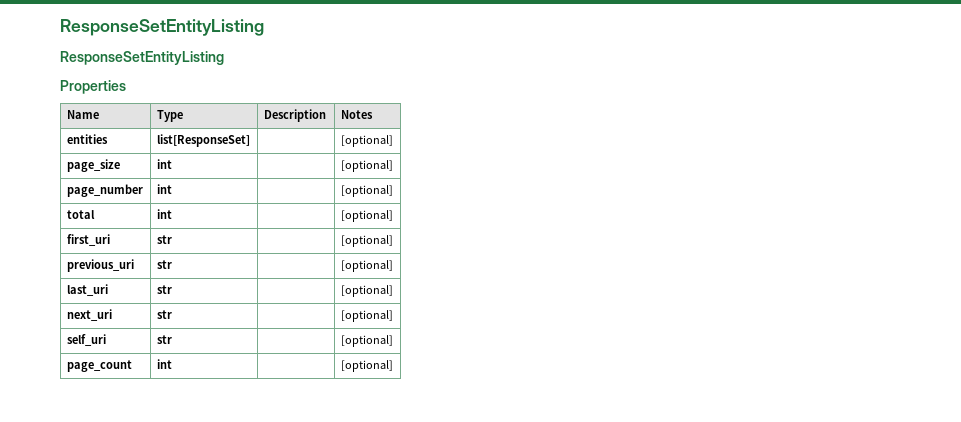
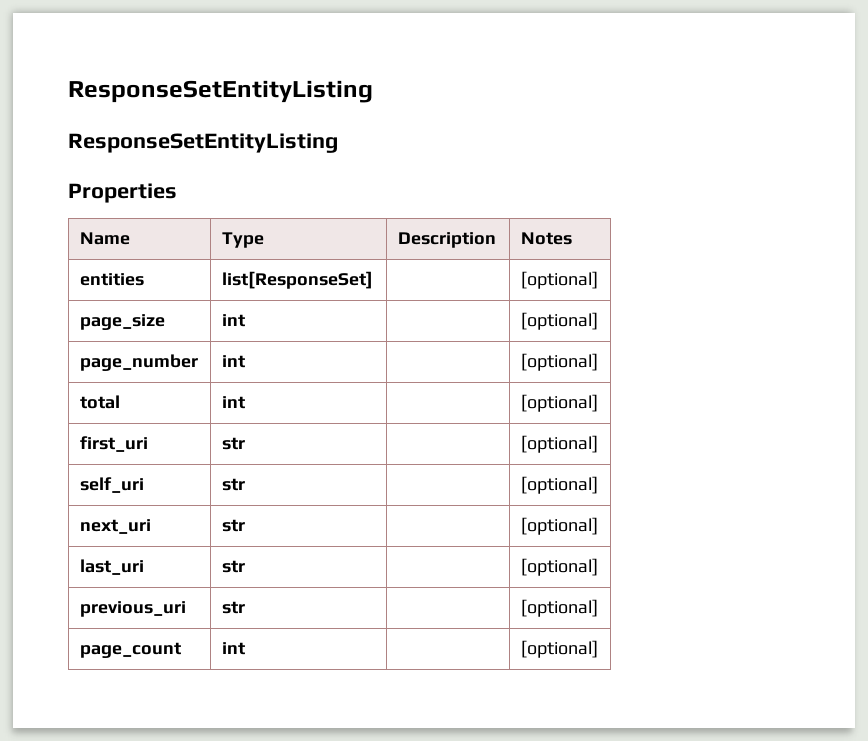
- previous_uri | str | | [optional]
+ self_uri | str | | [optional]
+ next_uri | str | | [optional]
- next_uri | str | | [optional]
- self_uri | str | | [optional]
+ previous_uri | str | | [optional]

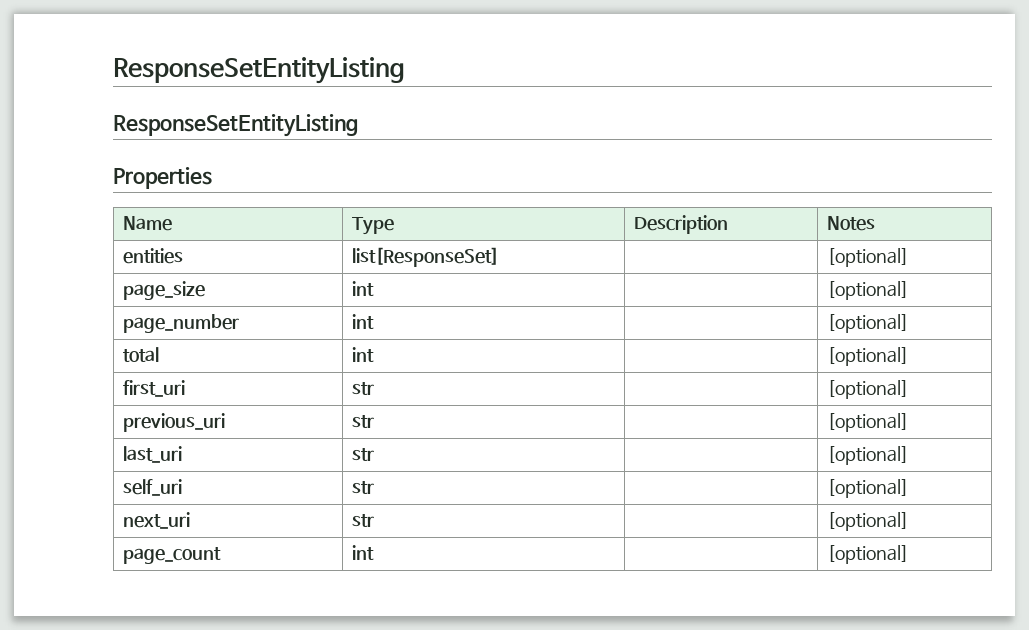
+ previous_uri | str | | [optional]
+ last_uri | str | | [optional]
- last_uri | str | | [optional]
- previous_uri | str | | [optional]

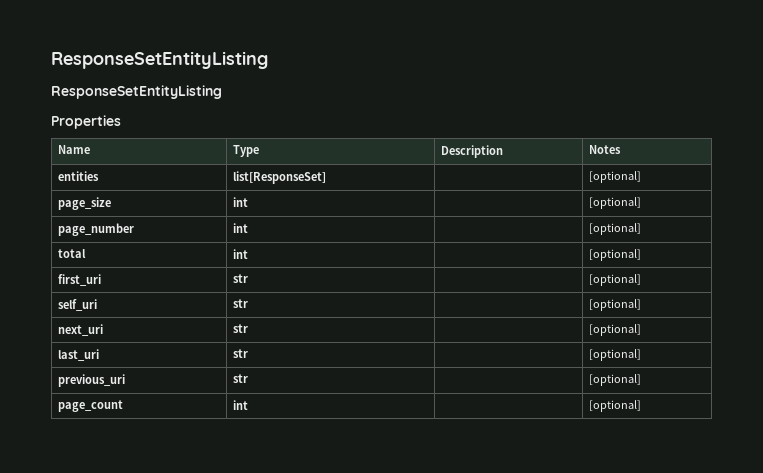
- previous_uri | str | | [optional]
- last_uri | str | | [optional]
+ last_uri | str | | [optional]
+ previous_uri | str | | [optional]

